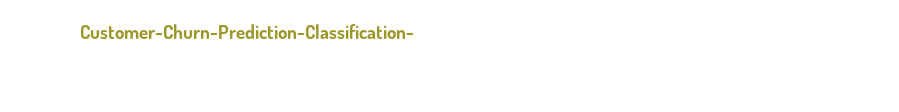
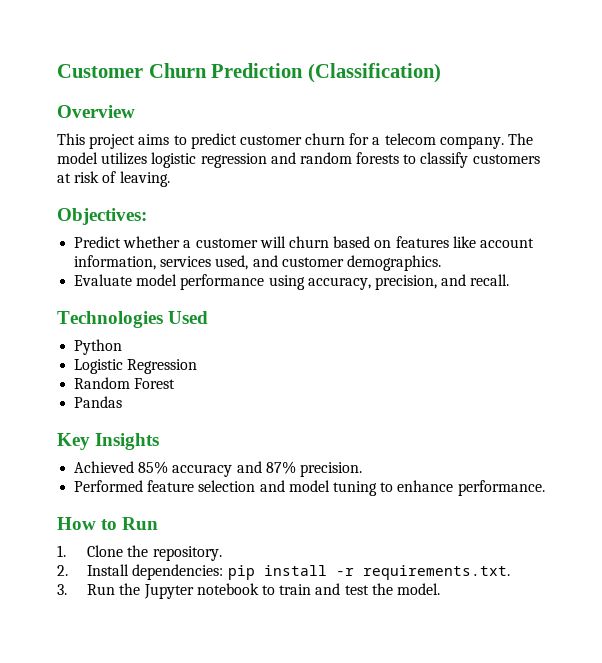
- Customer-Churn-Prediction-Classification-
+ Customer Churn Prediction (Classification)
+ Overview
+ This project aims to predict customer churn for a telecom company. The model utilizes logistic regression and random forests to classify customers at risk of leaving.
+ Objectives:
+ Predict whether a customer will churn based on features like account information, services used, and customer demographics.
+ Evaluate model performance using accuracy, precision, and recall.
+ Technologies Used
+ Python
+ Logistic Regression
+ Random Forest
+ Pandas
+ Key Insights
+ Achieved 85% accuracy and 87% precision.
+ Performed feature selection and model tuning to enhance performance.
+ How to Run
+ 1. Clone the repository.
+ 2. Install dependencies: pip install -r requirements.txt.
+ 3. Run the Jupyter notebook to train and test the model.

